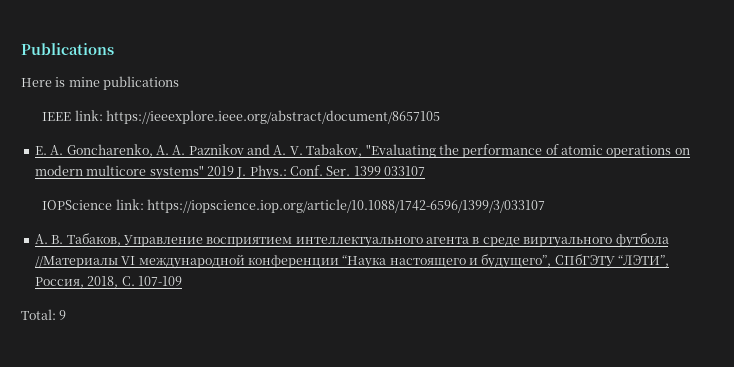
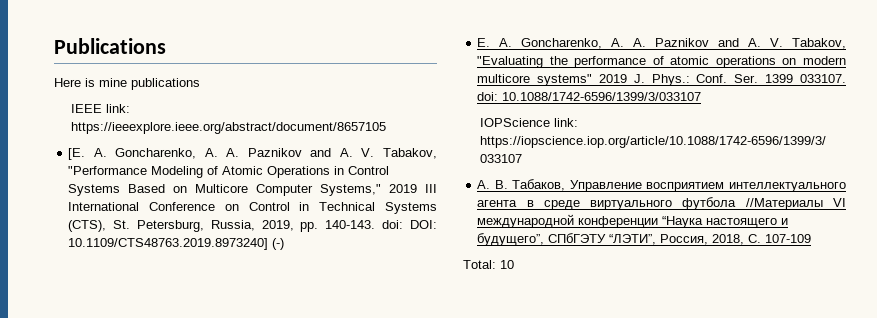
+ [E. A. Goncharenko, A. A. Paznikov and A. V. Tabakov, "Performance Modeling of Atomic Operations in Control Systems Based on Multicore Computer Systems," 2019 III International Conference on Control in Technical Systems (CTS), St. Petersburg, Russia, 2019, pp. 140-143. doi: DOI: 10.1109/CTS48763.2019.8973240] (-)
- Ser. 1399 033107
+ Ser. 1399 033107. doi: 10.1088/1742-6596/1399/3/033107
- Total: 9
+ Total: 10

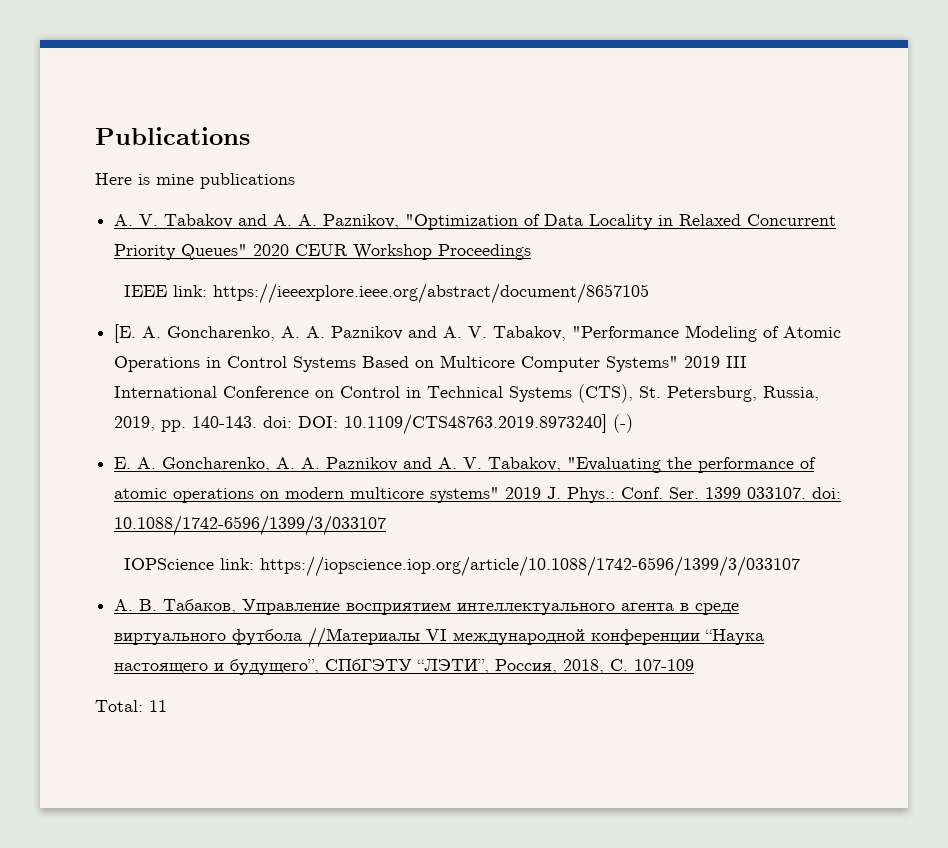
+ A. V. Tabakov and A. A. Paznikov, "Optimization of Data Locality in Relaxed Concurrent Priority Queues" 2020 CEUR Workshop Proceedings
- [E. A. Goncharenko, A. A. Paznikov and A. V. Tabakov, "Performance Modeling of Atomic Operations in Control Systems Based on Multicore Computer Systems," 2019 III International Conference on Control in Technical Systems (CTS), St. Petersburg, Russia, 2019, pp. 140-143. doi: DOI: 10.1109/CTS48763.2019.8973240] (-)
+ [E. A. Goncharenko, A. A. Paznikov and A. V. Tabakov, "Performance Modeling of Atomic Operations in Control Systems Based on Multicore Computer Systems" 2019 III International Conference on Control in Technical Systems (CTS), St. Petersburg, Russia, 2019, pp. 140-143. doi: DOI: 10.1109/CTS48763.2019.8973240] (-)
- Total: 10
+ Total: 11

